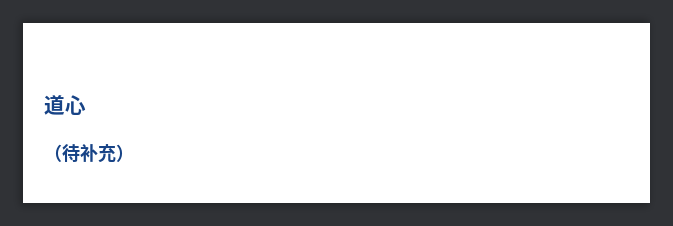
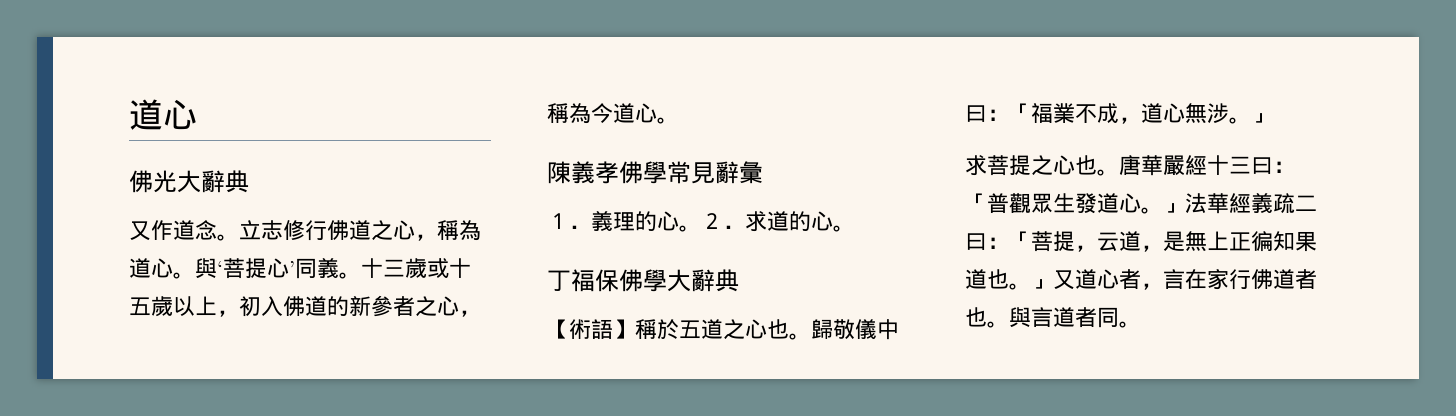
- （待补充）
+ 佛光大辭典
+ 又作道念。立志修行佛道之心，稱為道心。與‘菩提心’同義。十三歲或十五歲以上，初入佛道的新參者之心，稱為今道心。
+ 陳義孝佛學常見辭彙
+ １．義理的心。２．求道的心。
+ 丁福保佛學大辭典
+ 【術語】稱於五道之心也。歸敬儀中曰：「福業不成，道心無涉。」
+ 求菩提之心也。唐華嚴經十三曰：「普觀眾生發道心。」法華經義疏二曰：「菩提，云道，是無上正徧知果道也。」又道心者，言在家行佛道者也。與言道者同。

